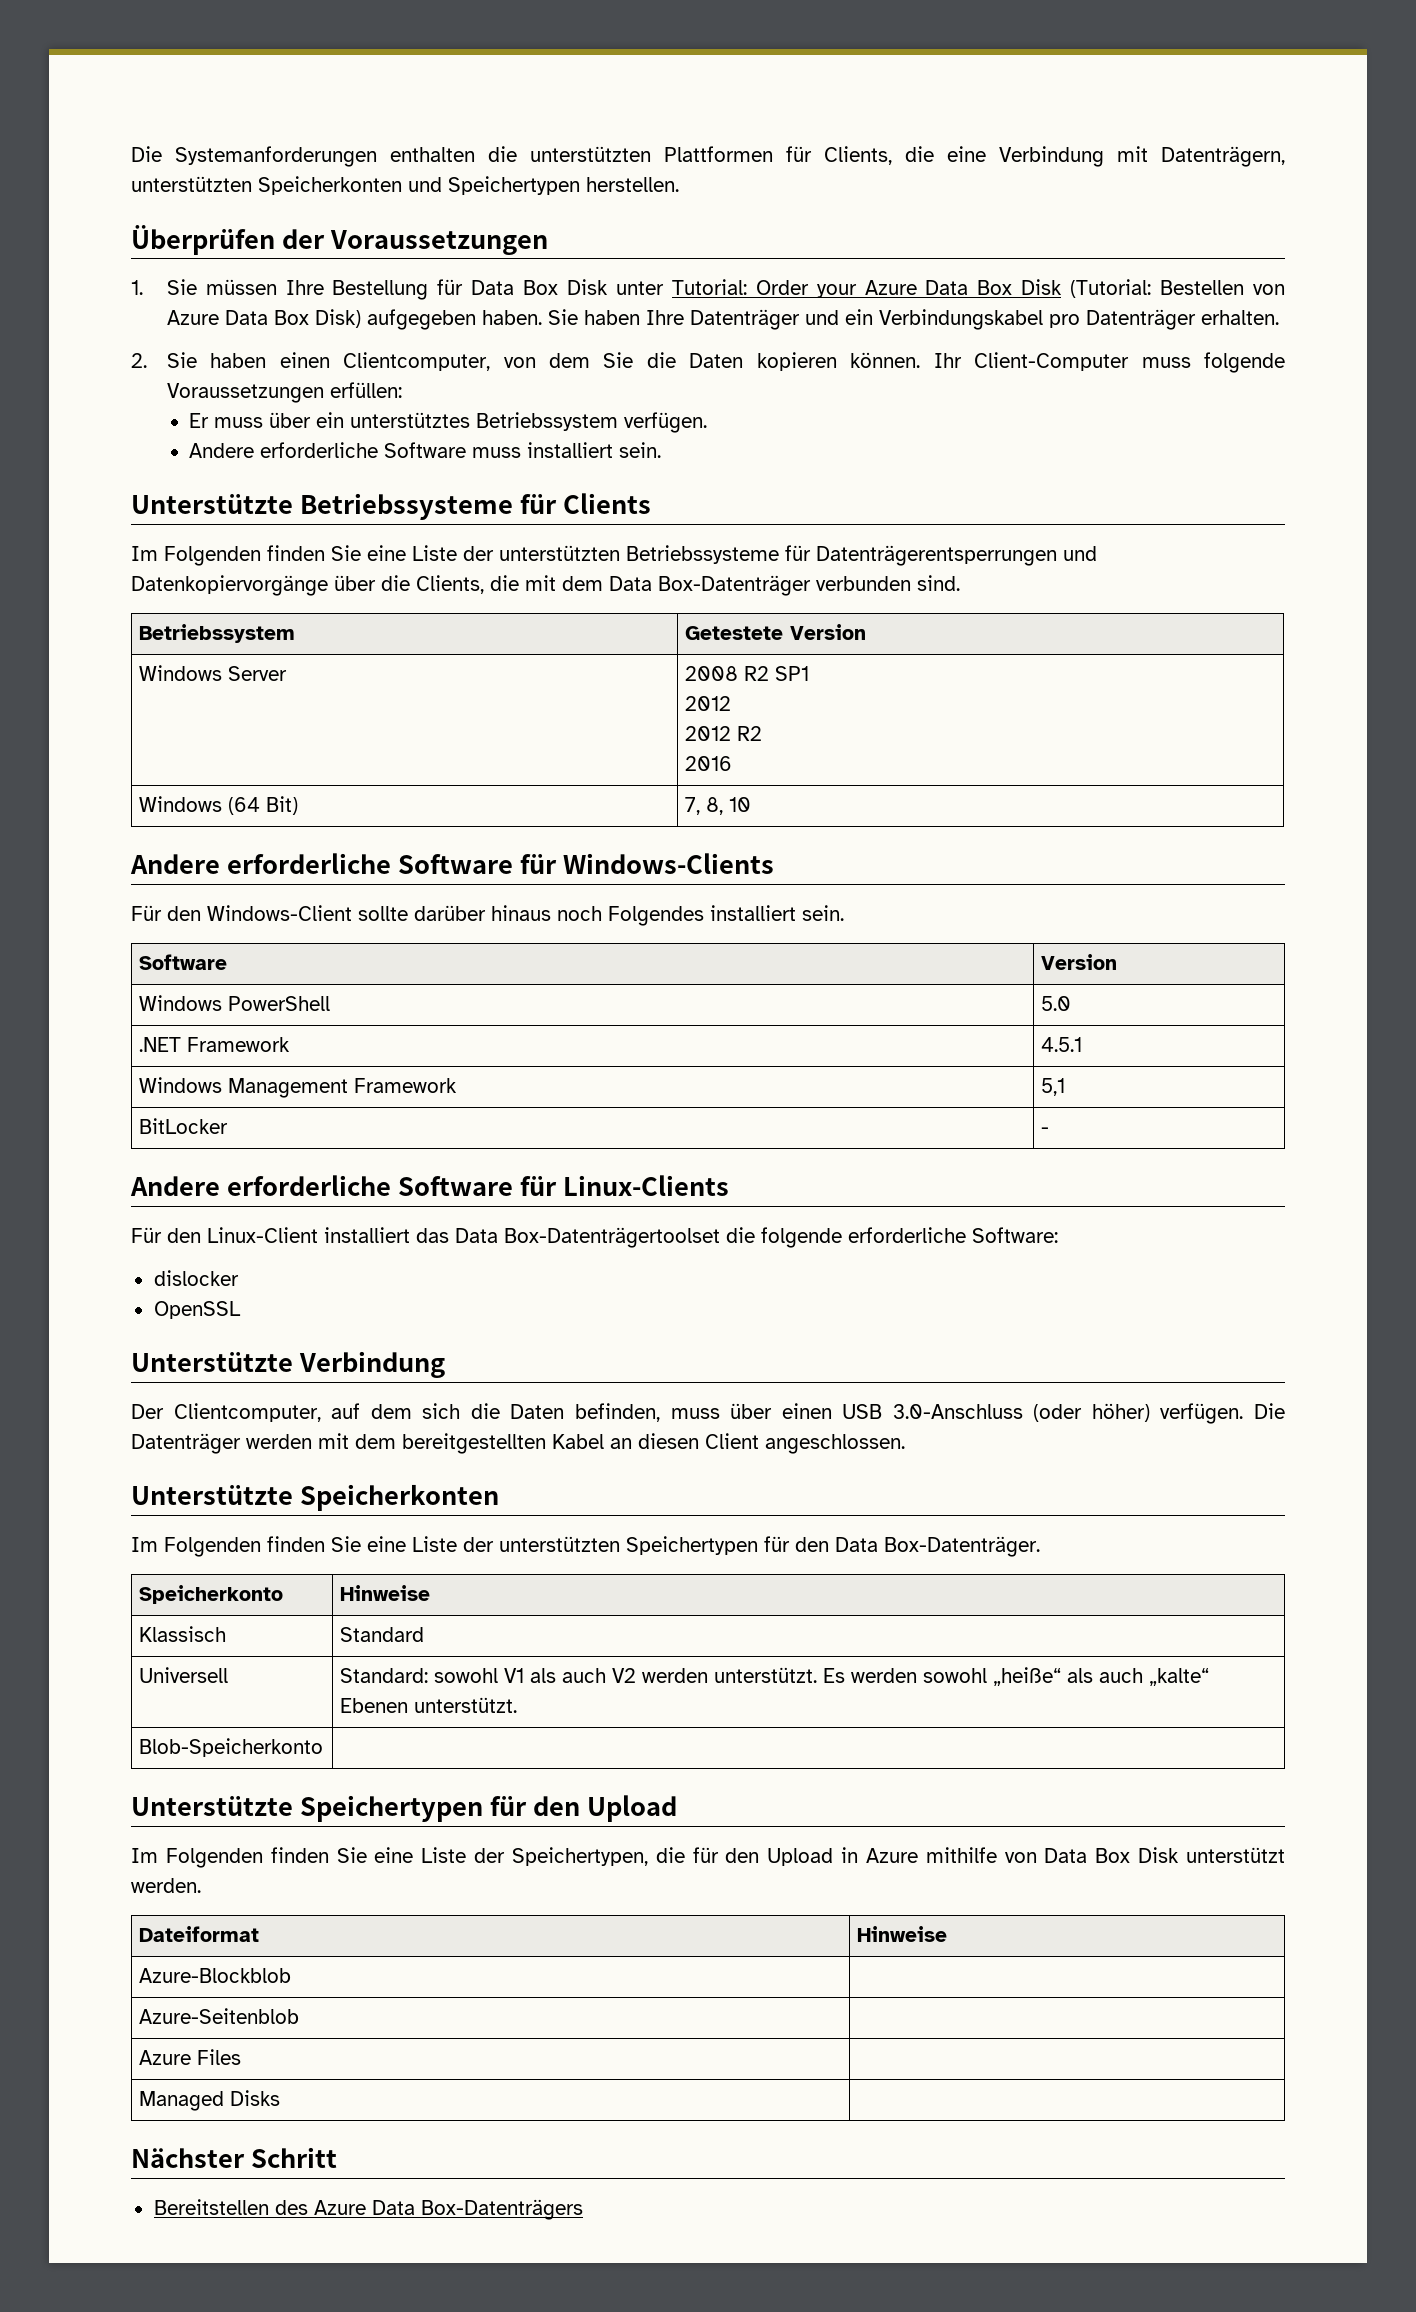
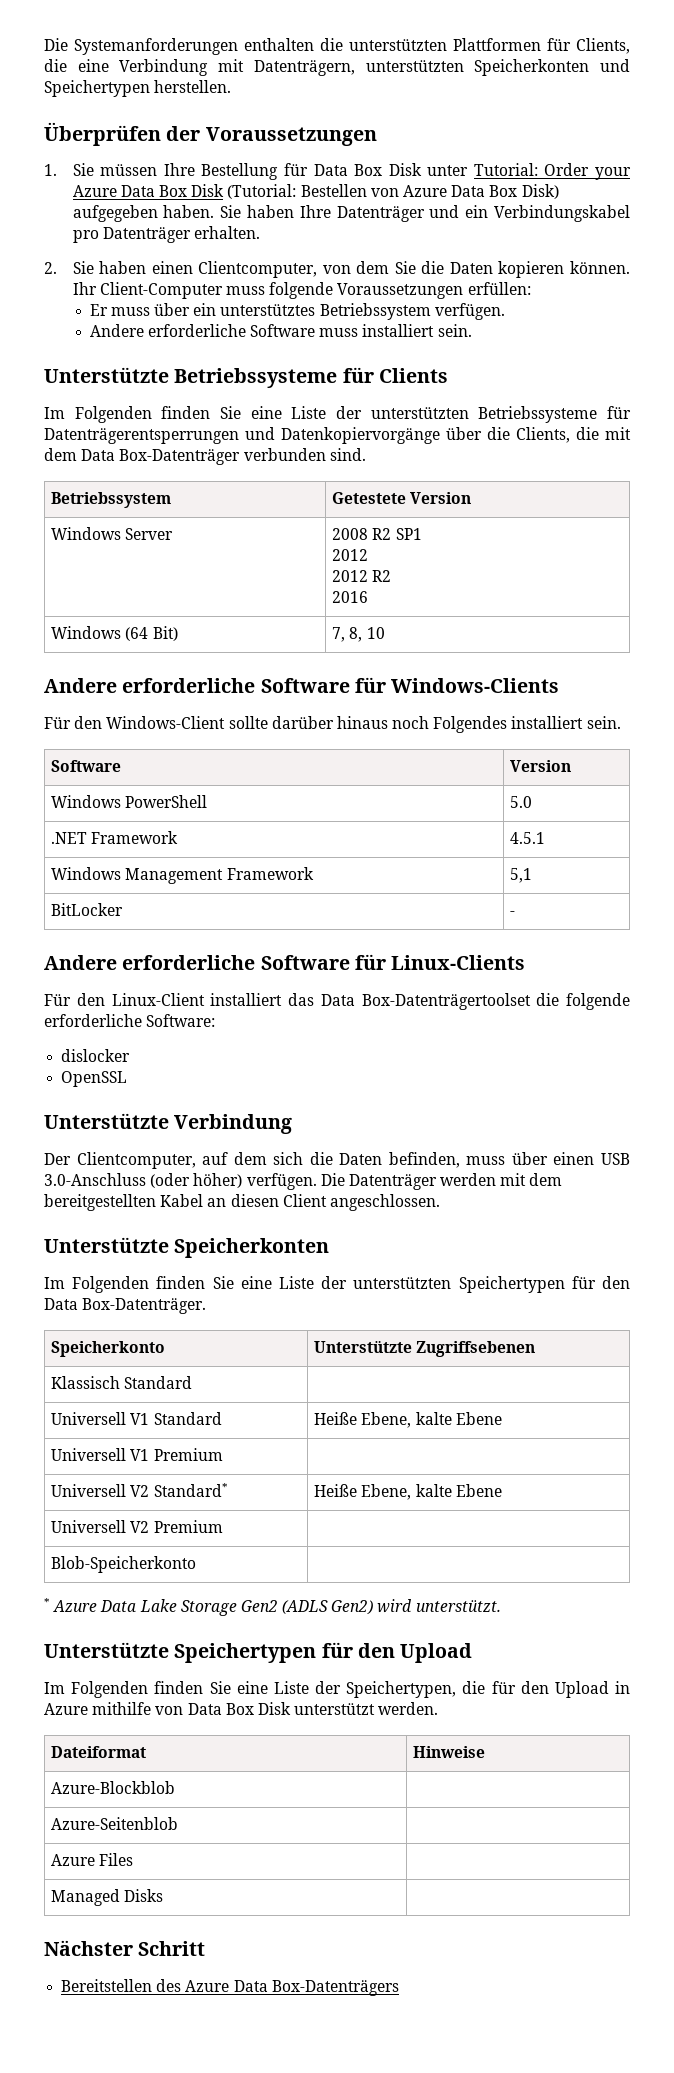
- Speicherkonto | Hinweise
+ Speicherkonto | Unterstützte Zugriffsebenen
- Klassisch | Standard
- Universell | Standard: sowohl V1 als auch V2 werden unterstützt. Es werden sowohl „heiße“ als auch „kalte“ Ebenen unterstützt.
+ Klassisch Standard |
+ Universell V1 Standard | Heiße Ebene, kalte Ebene
+ Universell V1 Premium |
+ Universell V2 Standard* | Heiße Ebene, kalte Ebene
+ Universell V2 Premium |
  Blob-Speicherkonto |
+ * Azure Data Lake Storage Gen2 (ADLS Gen2) wird unterstützt.

